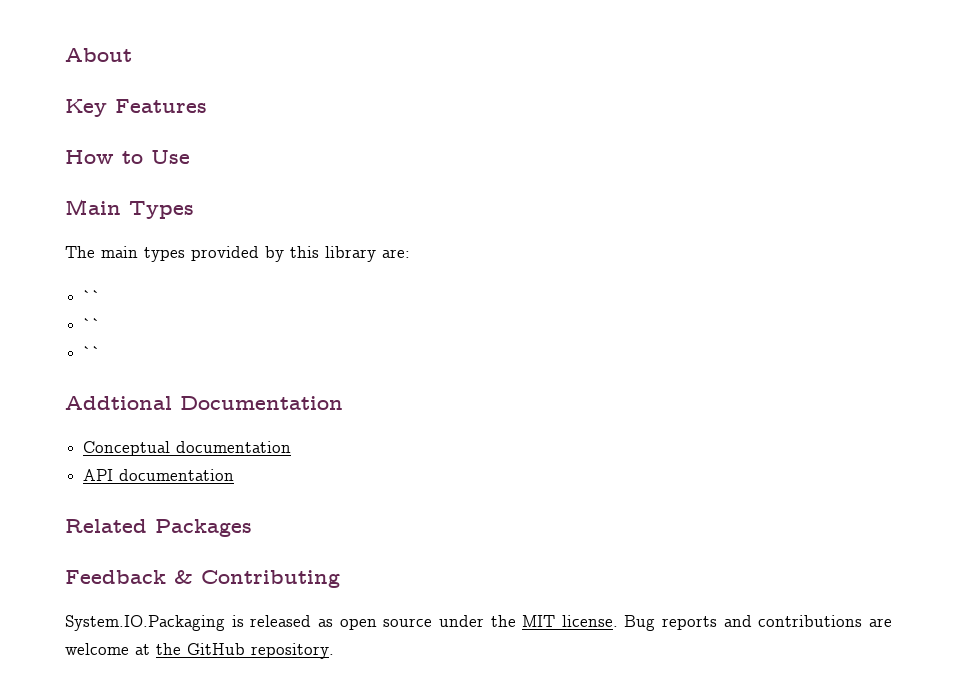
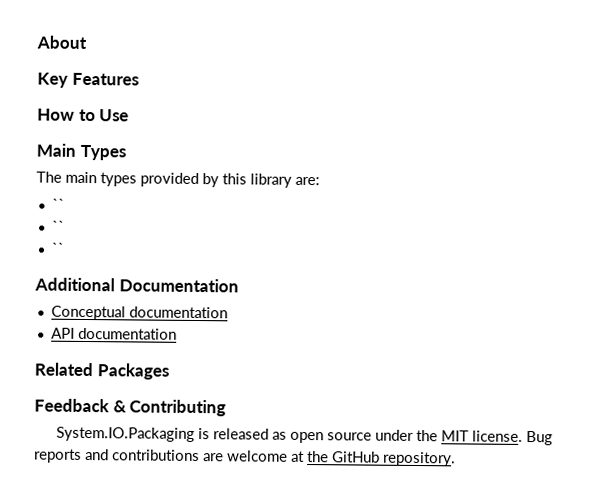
- Addtional Documentation
+ Additional Documentation

